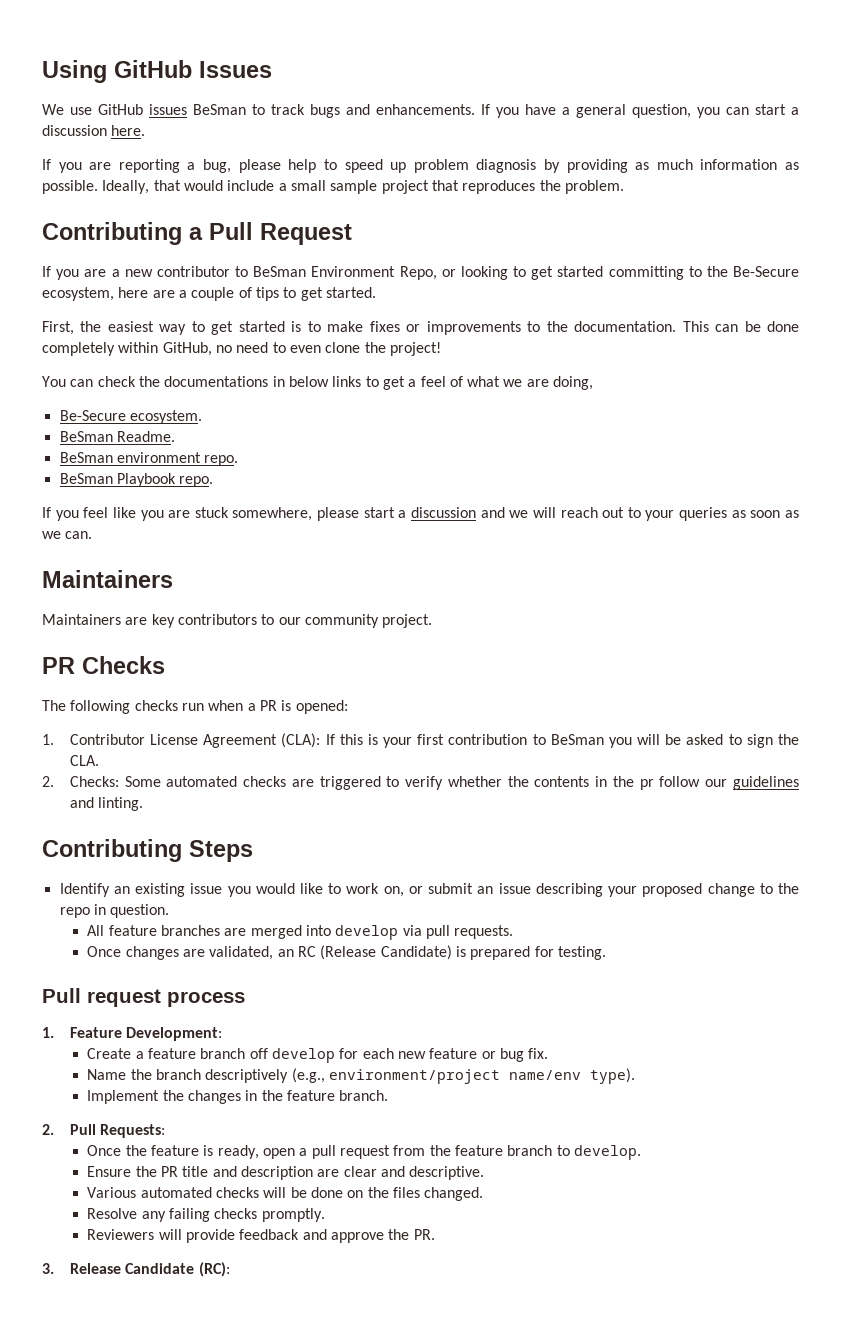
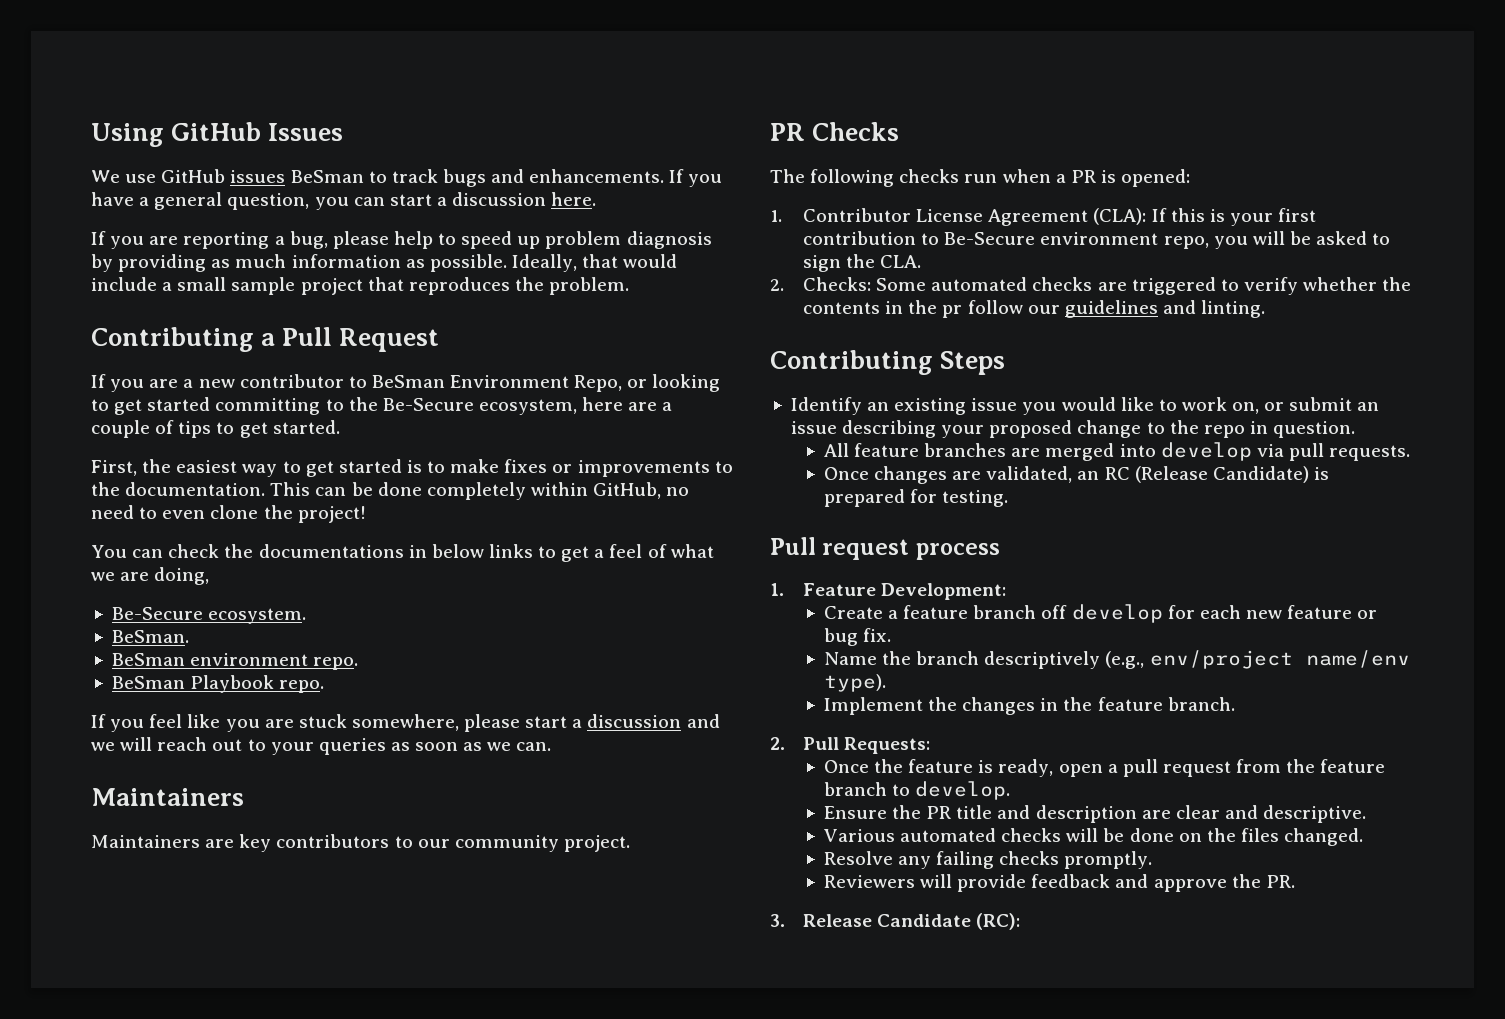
- BeSman Readme.
+ BeSman.
- 1. Contributor License Agreement (CLA): If this is your first contribution to BeSman you will be asked to sign the CLA.
+ 1. Contributor License Agreement (CLA): If this is your first contribution to Be-Secure environment repo, you will be asked to sign the CLA.
- Name the branch descriptively (e.g., environment/project name/env type).
+ Name the branch descriptively (e.g., env/project name/env type).

